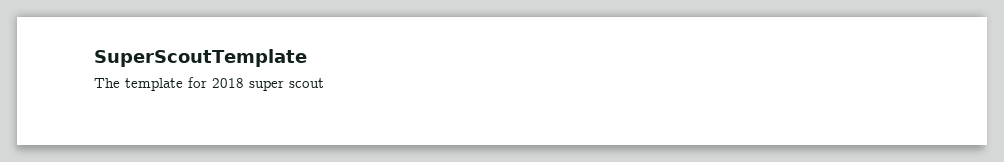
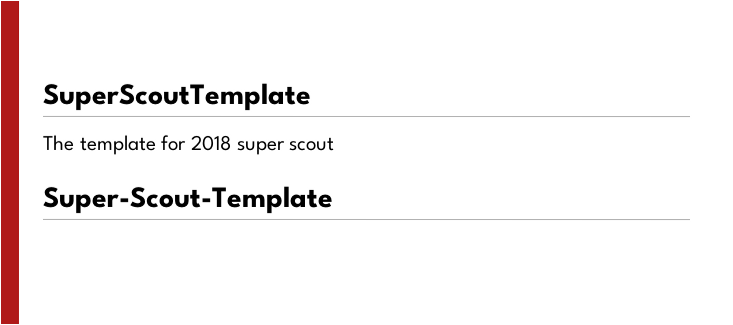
+ Super-Scout-Template

